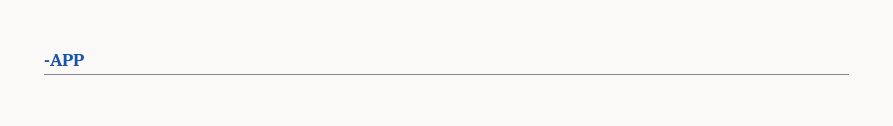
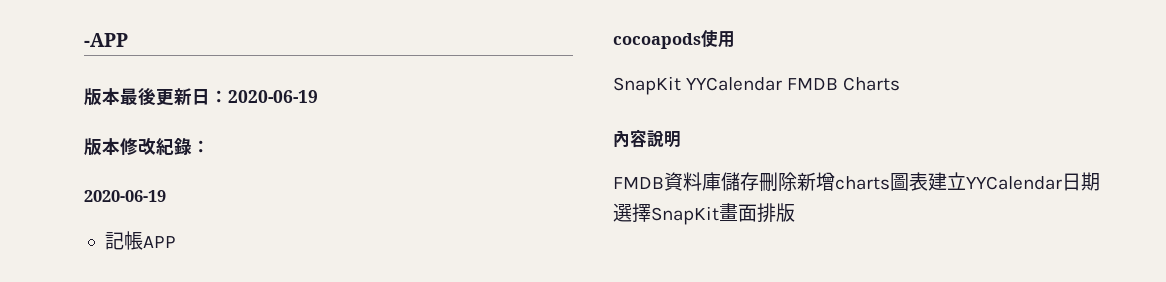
+ 版本最後更新日：2020-06-19
+ 版本修改紀錄：
+ 2020-06-19
+ 記帳APP
+ cocoapods使用
+ SnapKit YYCalendar FMDB Charts
+ 內容說明
+ FMDB資料庫儲存刪除新增charts圖表建立YYCalendar日期選擇SnapKit畫面排版

